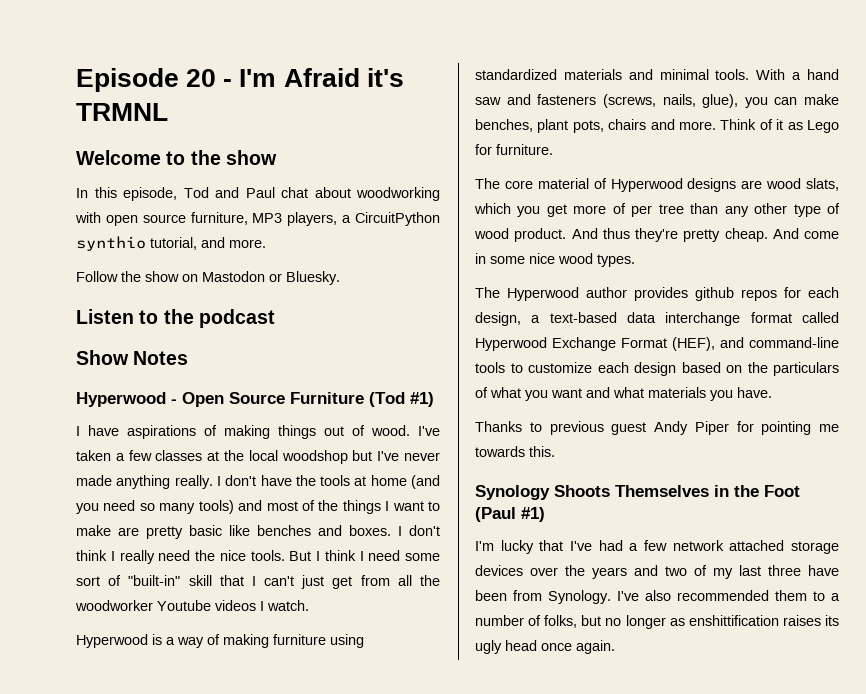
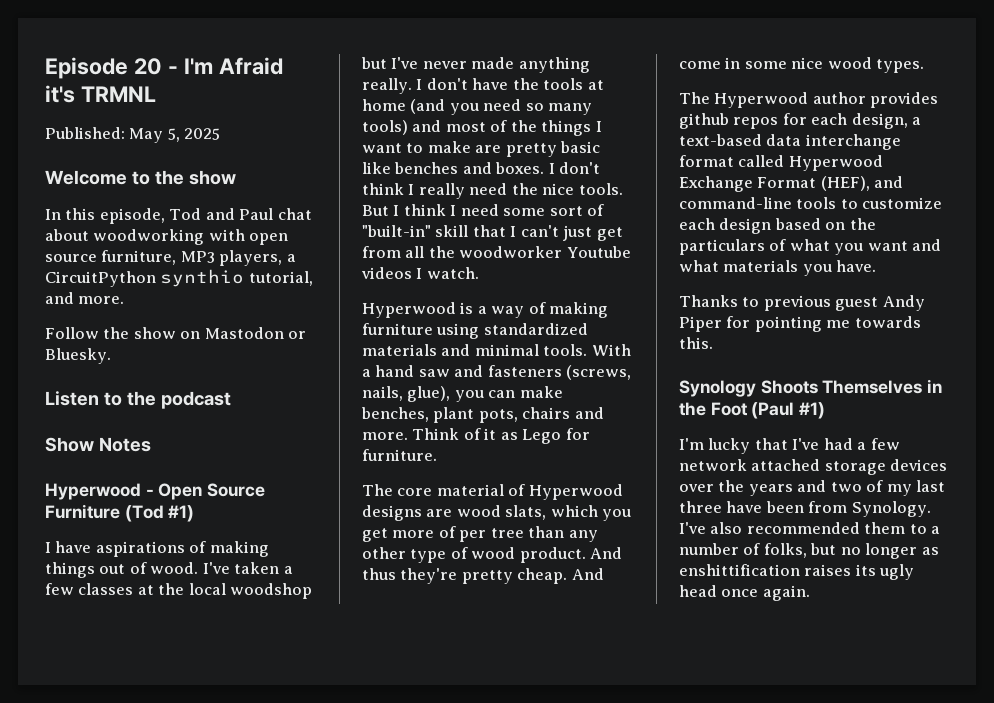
+ Published: May 5, 2025

